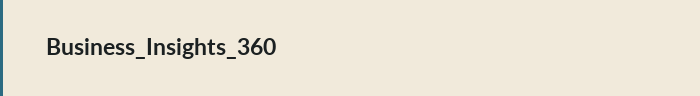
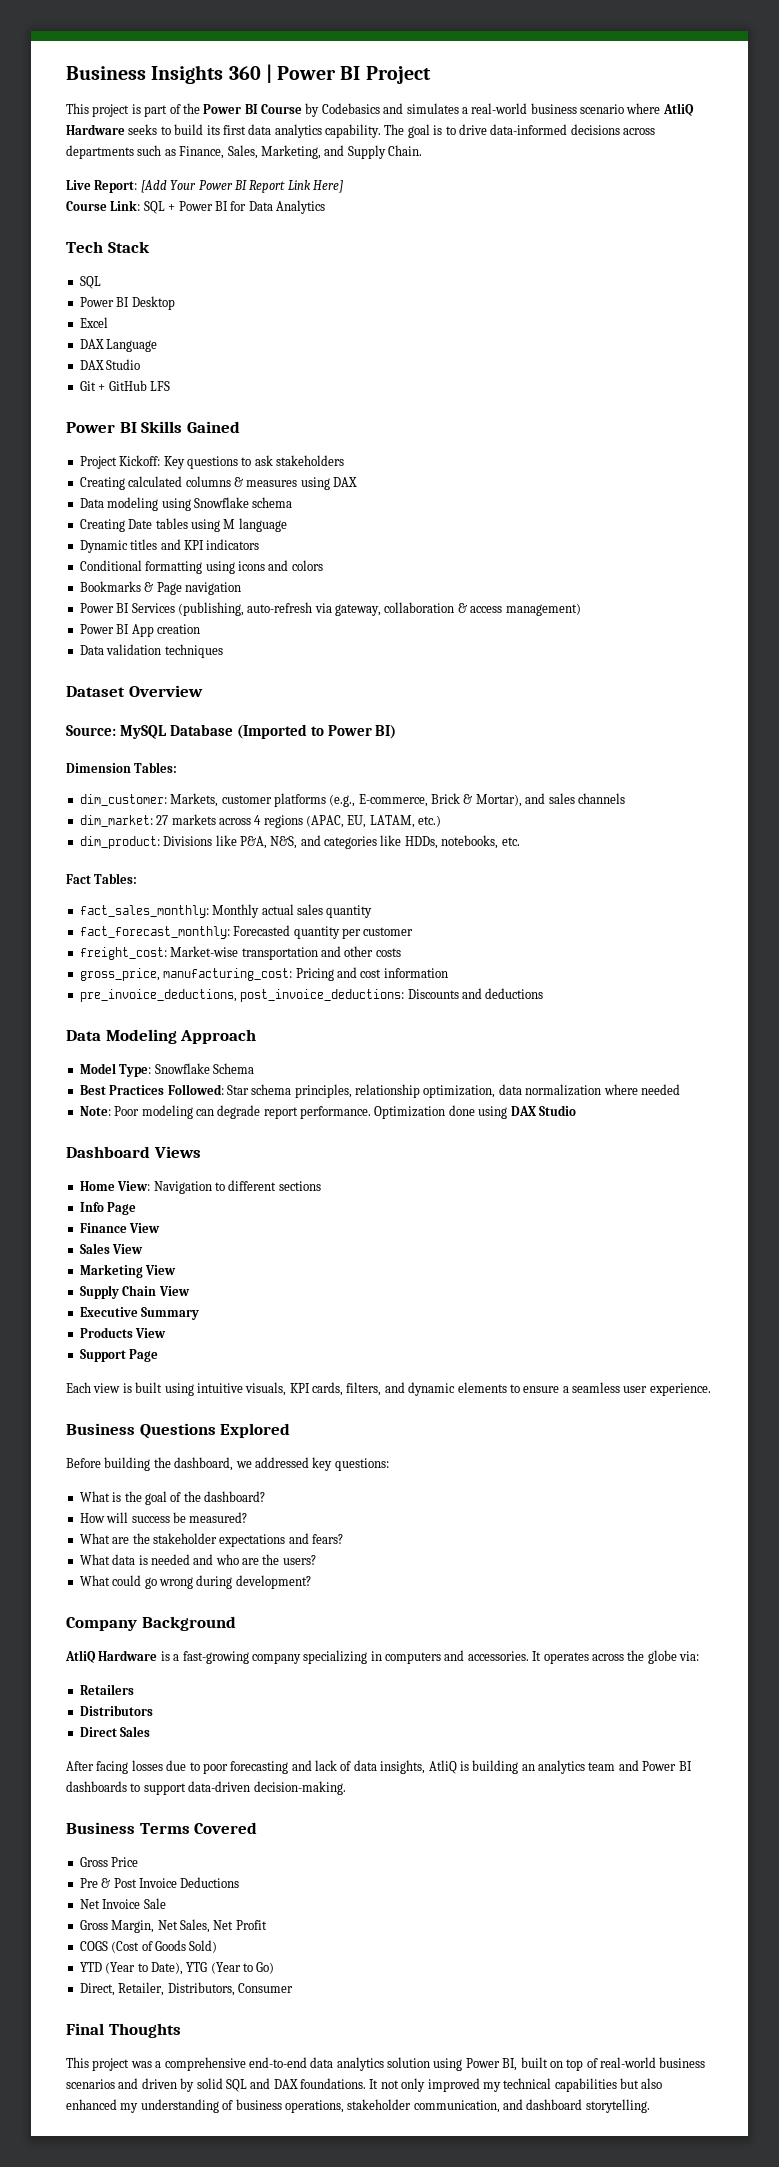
- Business_Insights_360
+ Business Insights 360 | Power BI Project
+ This project is part of the Power BI Course by Codebasics and simulates a real-world business scenario where AtliQ Hardware seeks to build its first data analytics capability. The goal is to drive data-informed decisions across departments such as Finance, Sales, Marketing, and Supply Chain.
+ Live Report: [Add Your Power BI Report Link Here]
+ Course Link: SQL + Power BI for Data Analytics
+ Tech Stack
+ SQL
+ Power BI Desktop
+ Excel
+ DAX Language
+ DAX Studio
+ Git + GitHub LFS
+ Power BI Skills Gained
+ Project Kickoff: Key questions to ask stakeholders
+ Creating calculated columns & measures using DAX
+ Data modeling using Snowflake schema
+ Creating Date tables using M language
+ Dynamic titles and KPI indicators
+ Conditional formatting using icons and colors
+ Bookmarks & Page navigation
+ Power BI Services (publishing, auto-refresh via gateway, collaboration & access management)
+ Power BI App creation
+ Data validation techniques
+ Dataset Overview
+ Source: MySQL Database (Imported to Power BI)
+ Dimension Tables:
+ dim_customer: Markets, customer platforms (e.g., E-commerce, Brick & Mortar), and sales channels
+ dim_market: 27 markets across 4 regions (APAC, EU, LATAM, etc.)
+ dim_product: Divisions like P&A, N&S, and categories like HDDs, notebooks, etc.
+ Fact Tables:
+ fact_sales_monthly: Monthly actual sales quantity
+ fact_forecast_monthly: Forecasted quantity per customer
+ freight_cost: Market-wise transportation and other costs
+ gross_price, manufacturing_cost: Pricing and cost information
+ pre_invoice_deductions, post_invoice_deductions: Discounts and deductions
+ Data Modeling Approach
+ Model Type: Snowflake Schema
+ Best Practices Followed: Star schema principles, relationship optimization, data normalization where needed
+ Note: Poor modeling can degrade report performance. Optimization done using DAX Studio
+ Dashboard Views
+ Home View: Navigation to different sections
+ Info Page
+ Finance View
+ Sales View
+ Marketing View
+ Supply Chain View
+ Executive Summary
+ Products View
+ Support Page
+ Each view is built using intuitive visuals, KPI cards, filters, and dynamic elements to ensure a seamless user experience.
+ Business Questions Explored
+ Before building the dashboard, we addressed key questions:
+ What is the goal of the dashboard?
+ How will success be measured?
+ What are the stakeholder expectations and fears?
+ What data is needed and who are the users?
+ What could go wrong during development?
+ Company Background
+ AtliQ Hardware is a fast-growing company specializing in computers and accessories. It operates across the globe via:
+ Retailers
+ Distributors
+ Direct Sales
+ After facing losses due to poor forecasting and lack of data insights, AtliQ is building an analytics team and Power BI dashboards to support data-driven decision-making.
+ Business Terms Covered
+ Gross Price
+ Pre & Post Invoice Deductions
+ Net Invoice Sale
+ Gross Margin, Net Sales, Net Profit
+ COGS (Cost of Goods Sold)
+ YTD (Year to Date), YTG (Year to Go)
+ Direct, Retailer, Distributors, Consumer
+ Final Thoughts
+ This project was a comprehensive end-to-end data analytics solution using Power BI, built on top of real-world business scenarios and driven by solid SQL and DAX foundations. It not only improved my technical capabilities but also enhanced my understanding of business operations, stakeholder communication, and dashboard storytelling.

